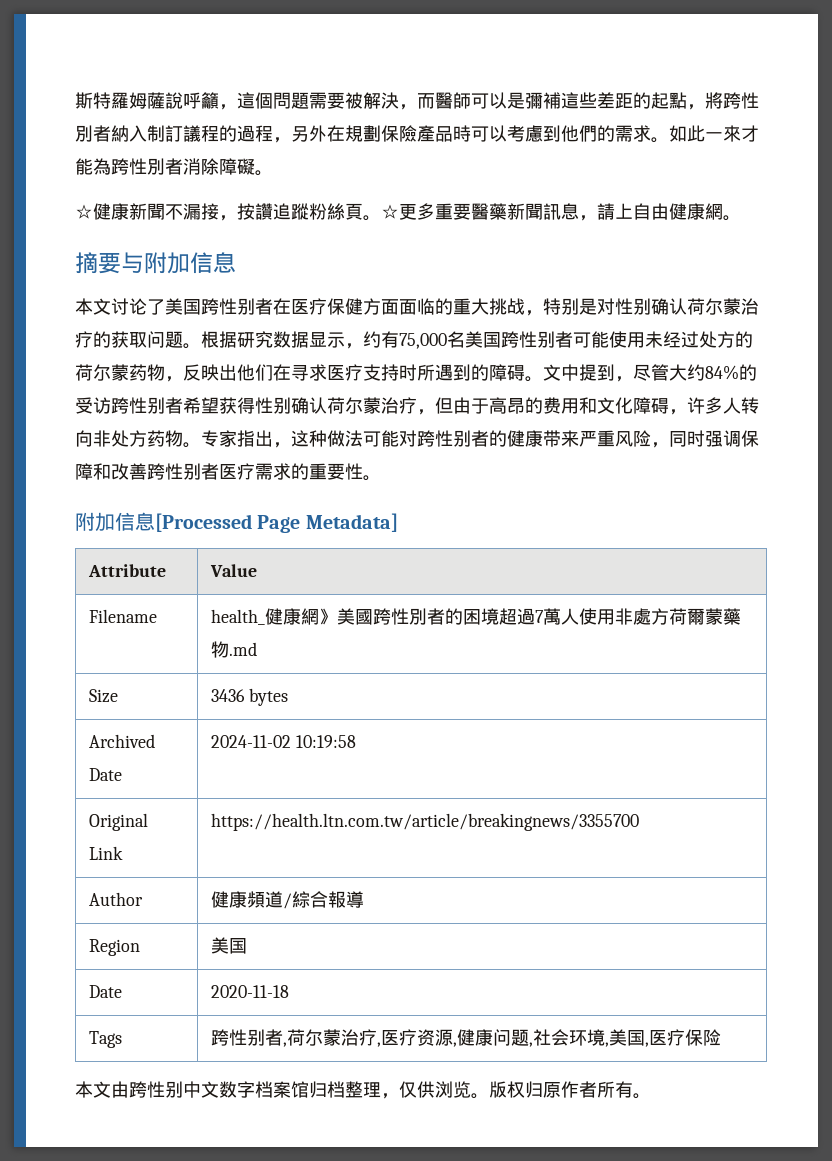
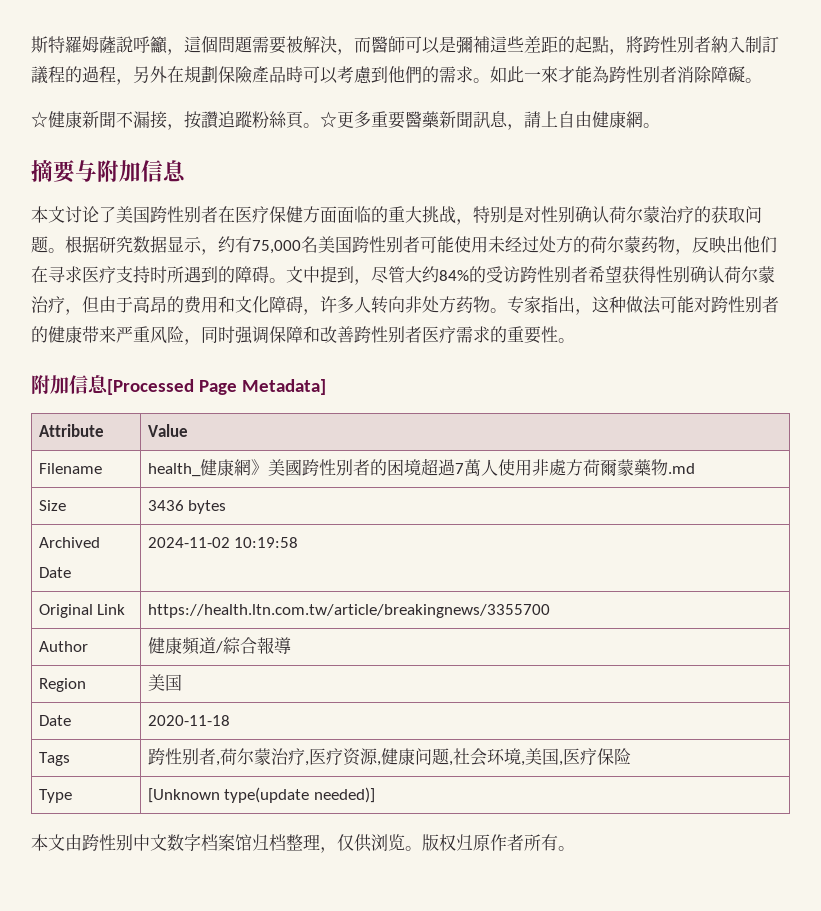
+ Type | [Unknown type(update needed)]

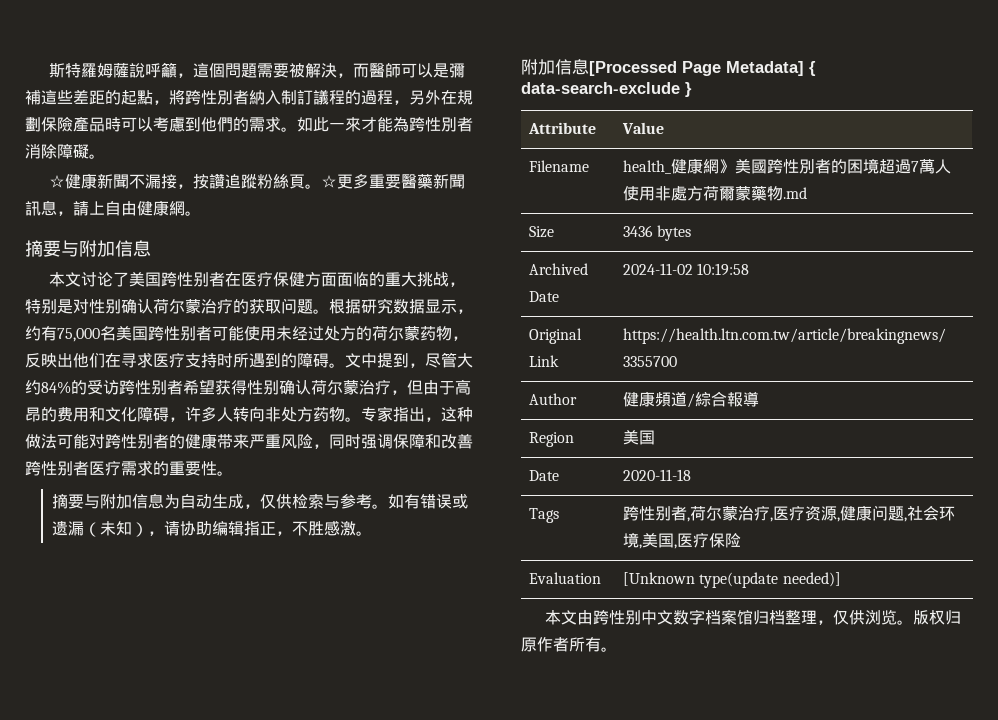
+ 摘要与附加信息为自动生成，仅供检索与参考。如有错误或遗漏（未知），请协助编辑指正，不胜感激。
- 附加信息[Processed Page Metadata]
+ 附加信息[Processed Page Metadata] { data-search-exclude }
- Type | [Unknown type(update needed)]
+ Evaluation | [Unknown type(update needed)]

